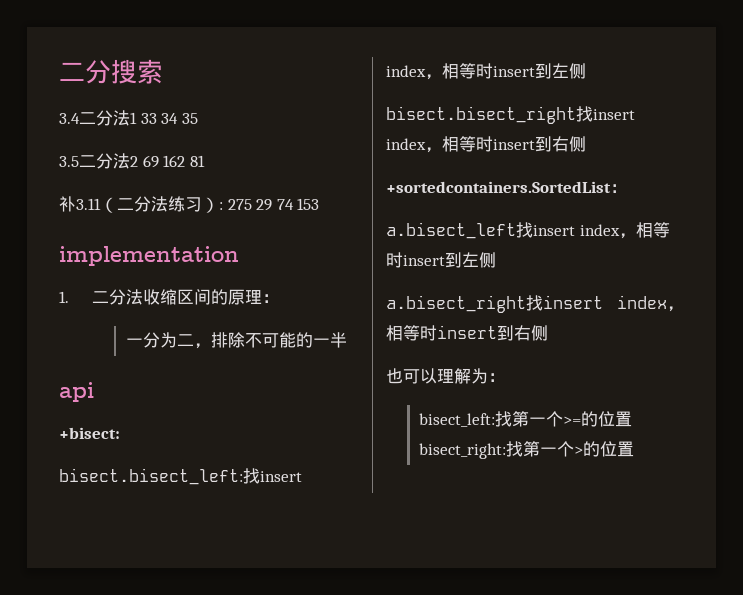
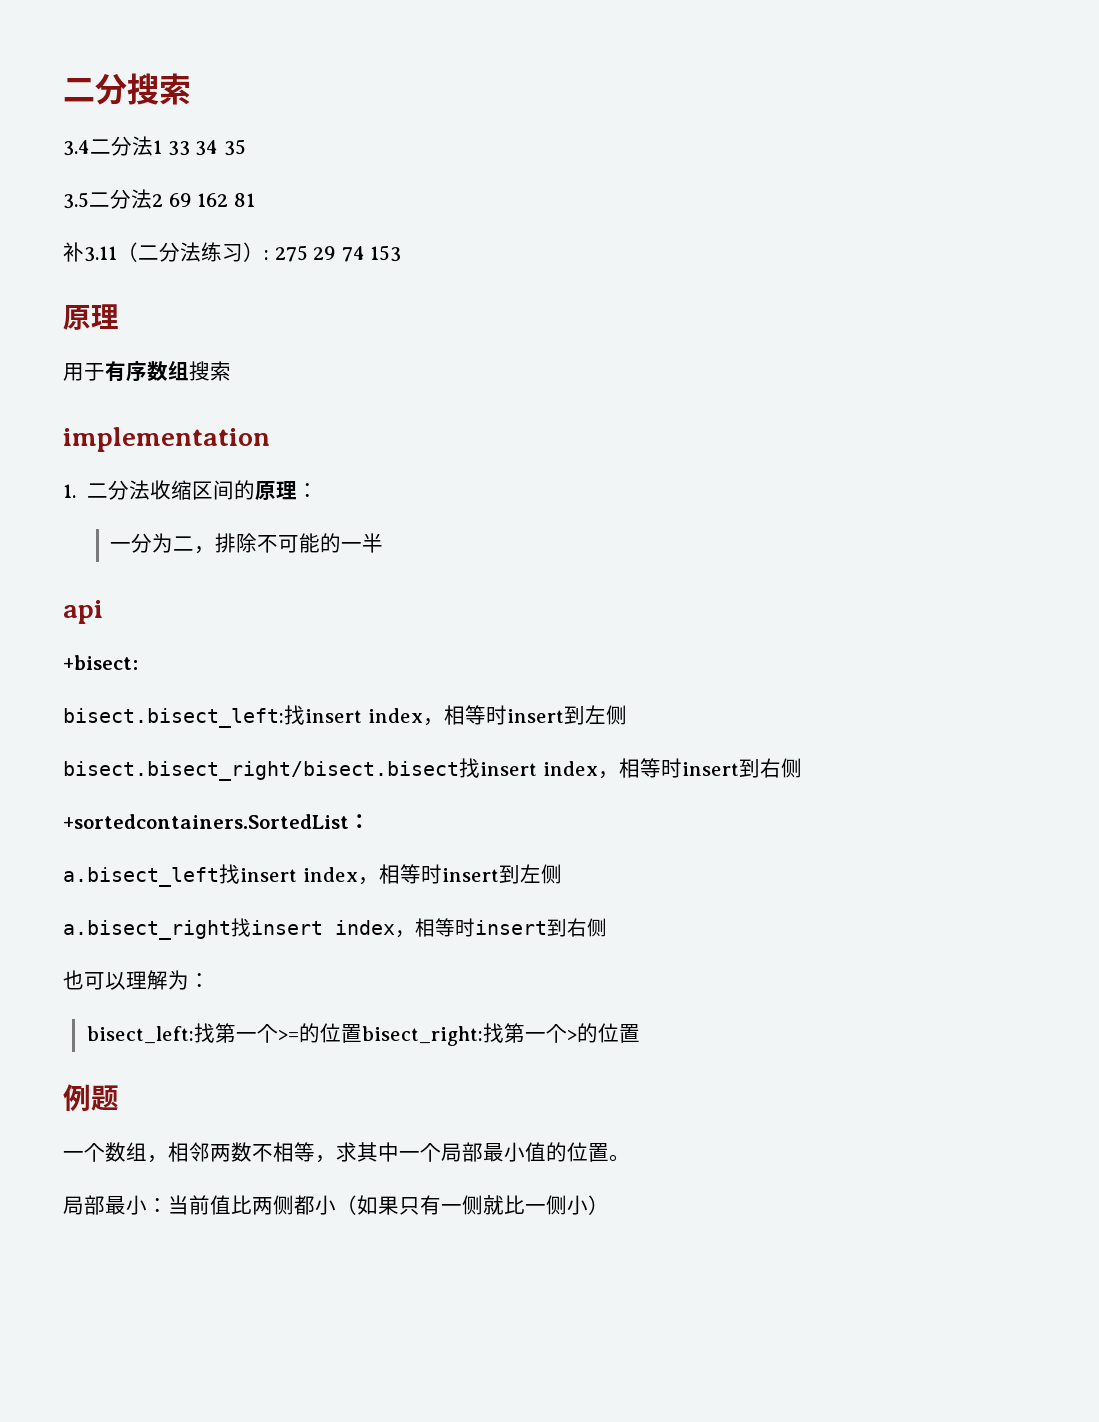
  补3.11（二分法练习）: 275 29 74 153
+ 原理
+ 用于有序数组搜索
- bisect.bisect_right找insert index，相等时insert到右侧
+ bisect.bisect_right/bisect.bisect找insert index，相等时insert到右侧
+ 例题
+ 一个数组，相邻两数不相等，求其中一个局部最小值的位置。
+ 局部最小：当前值比两侧都小（如果只有一侧就比一侧小）

